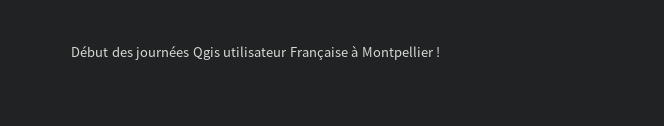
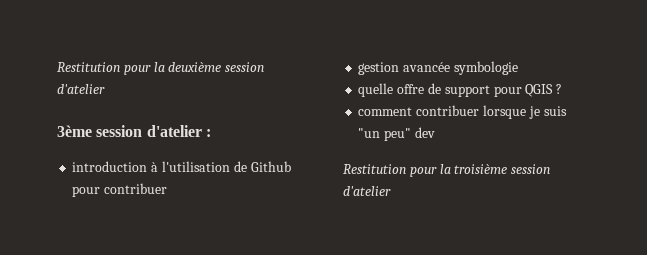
- Début des journées Qgis utilisateur Française à Montpellier !
+ Restitution pour la deuxième session d'atelier
+ 3ème session d'atelier :
+ introduction à l'utilisation de Github pour contribuer
+ gestion avancée symbologie
+ quelle offre de support pour QGIS ?
+ comment contribuer lorsque je suis "un peu" dev
+ Restitution pour la troisième session d'atelier

